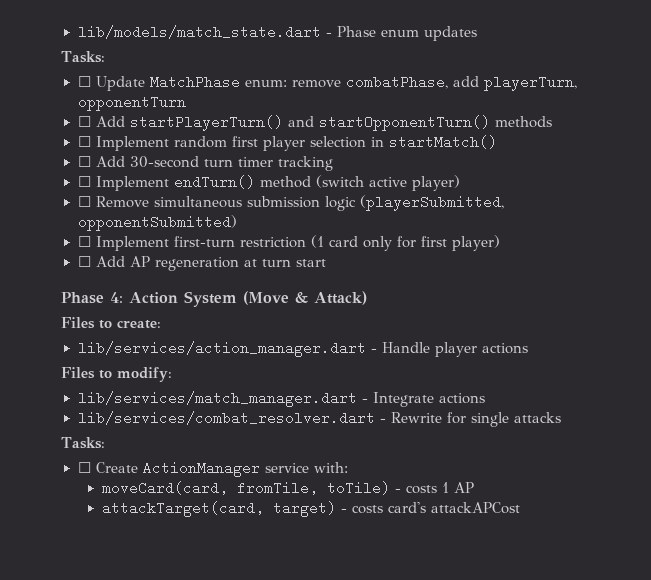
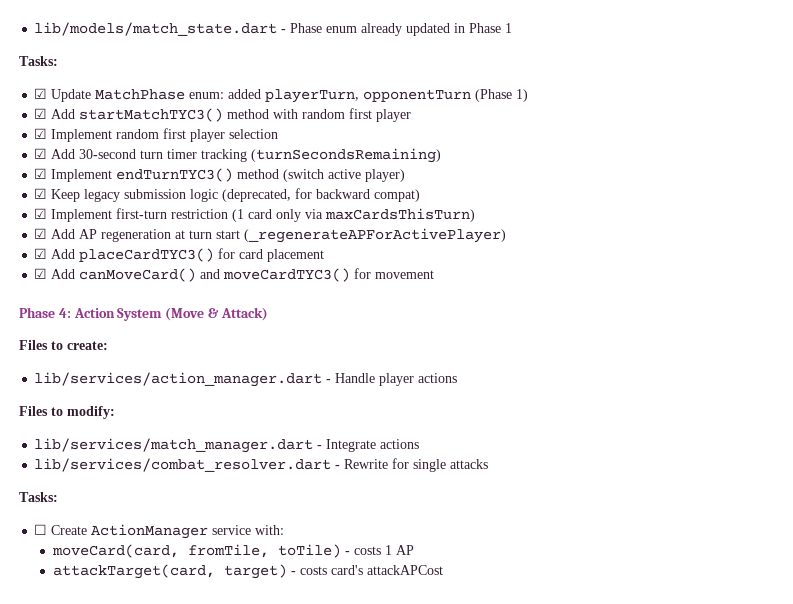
- lib/models/match_state.dart - Phase enum updates
+ lib/models/match_state.dart - Phase enum already updated in Phase 1
  Tasks:
- ☐ Update MatchPhase enum: remove combatPhase, add playerTurn, opponentTurn
- ☐ Add startPlayerTurn() and startOpponentTurn() methods
- ☐ Implement random first player selection in startMatch()
- ☐ Add 30-second turn timer tracking
- ☐ Implement endTurn() method (switch active player)
+ ☑ Update MatchPhase enum: added playerTurn, opponentTurn (Phase 1)
+ ☑ Add startMatchTYC3() method with random first player
+ ☑ Implement random first player selection
+ ☑ Add 30-second turn timer tracking (turnSecondsRemaining)
+ ☑ Implement endTurnTYC3() method (switch active player)
- ☐ Remove simultaneous submission logic (playerSubmitted, opponentSubmitted)
- ☐ Implement first-turn restriction (1 card only for first player)
- ☐ Add AP regeneration at turn start
+ ☑ Keep legacy submission logic (deprecated, for backward compat)
+ ☑ Implement first-turn restriction (1 card only via maxCardsThisTurn)
+ ☑ Add AP regeneration at turn start (_regenerateAPForActivePlayer)
+ ☑ Add placeCardTYC3() for card placement
+ ☑ Add canMoveCard() and moveCardTYC3() for movement

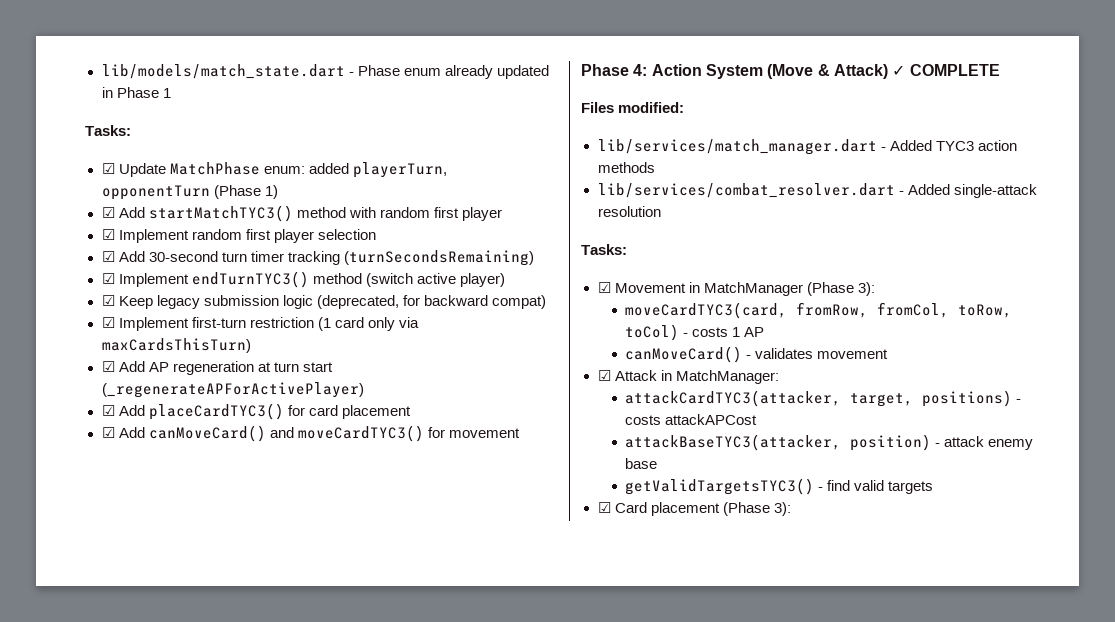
- Phase 4: Action System (Move & Attack)
- Files to create:
- lib/services/action_manager.dart - Handle player actions
- Files to modify:
- lib/services/match_manager.dart - Integrate actions
- lib/services/combat_resolver.dart - Rewrite for single attacks
+ Phase 4: Action System (Move & Attack) ✓ COMPLETE
+ Files modified:
+ lib/services/match_manager.dart - Added TYC3 action methods
+ lib/services/combat_resolver.dart - Added single-attack resolution
  Tasks:
- ☐ Create ActionManager service with:
- moveCard(card, fromTile, toTile) - costs 1 AP
- attackTarget(card, target) - costs card's attackAPCost
+ ☑ Movement in MatchManager (Phase 3):
+ moveCardTYC3(card, fromRow, fromCol, toRow, toCol) - costs 1 AP
+ canMoveCard() - validates movement
+ ☑ Attack in MatchManager:
+ attackCardTYC3(attacker, target, positions) - costs attackAPCost
+ attackBaseTYC3(attacker, position) - attack enemy base
+ getValidTargetsTYC3() - find valid targets
+ ☑ Card placement (Phase 3):

